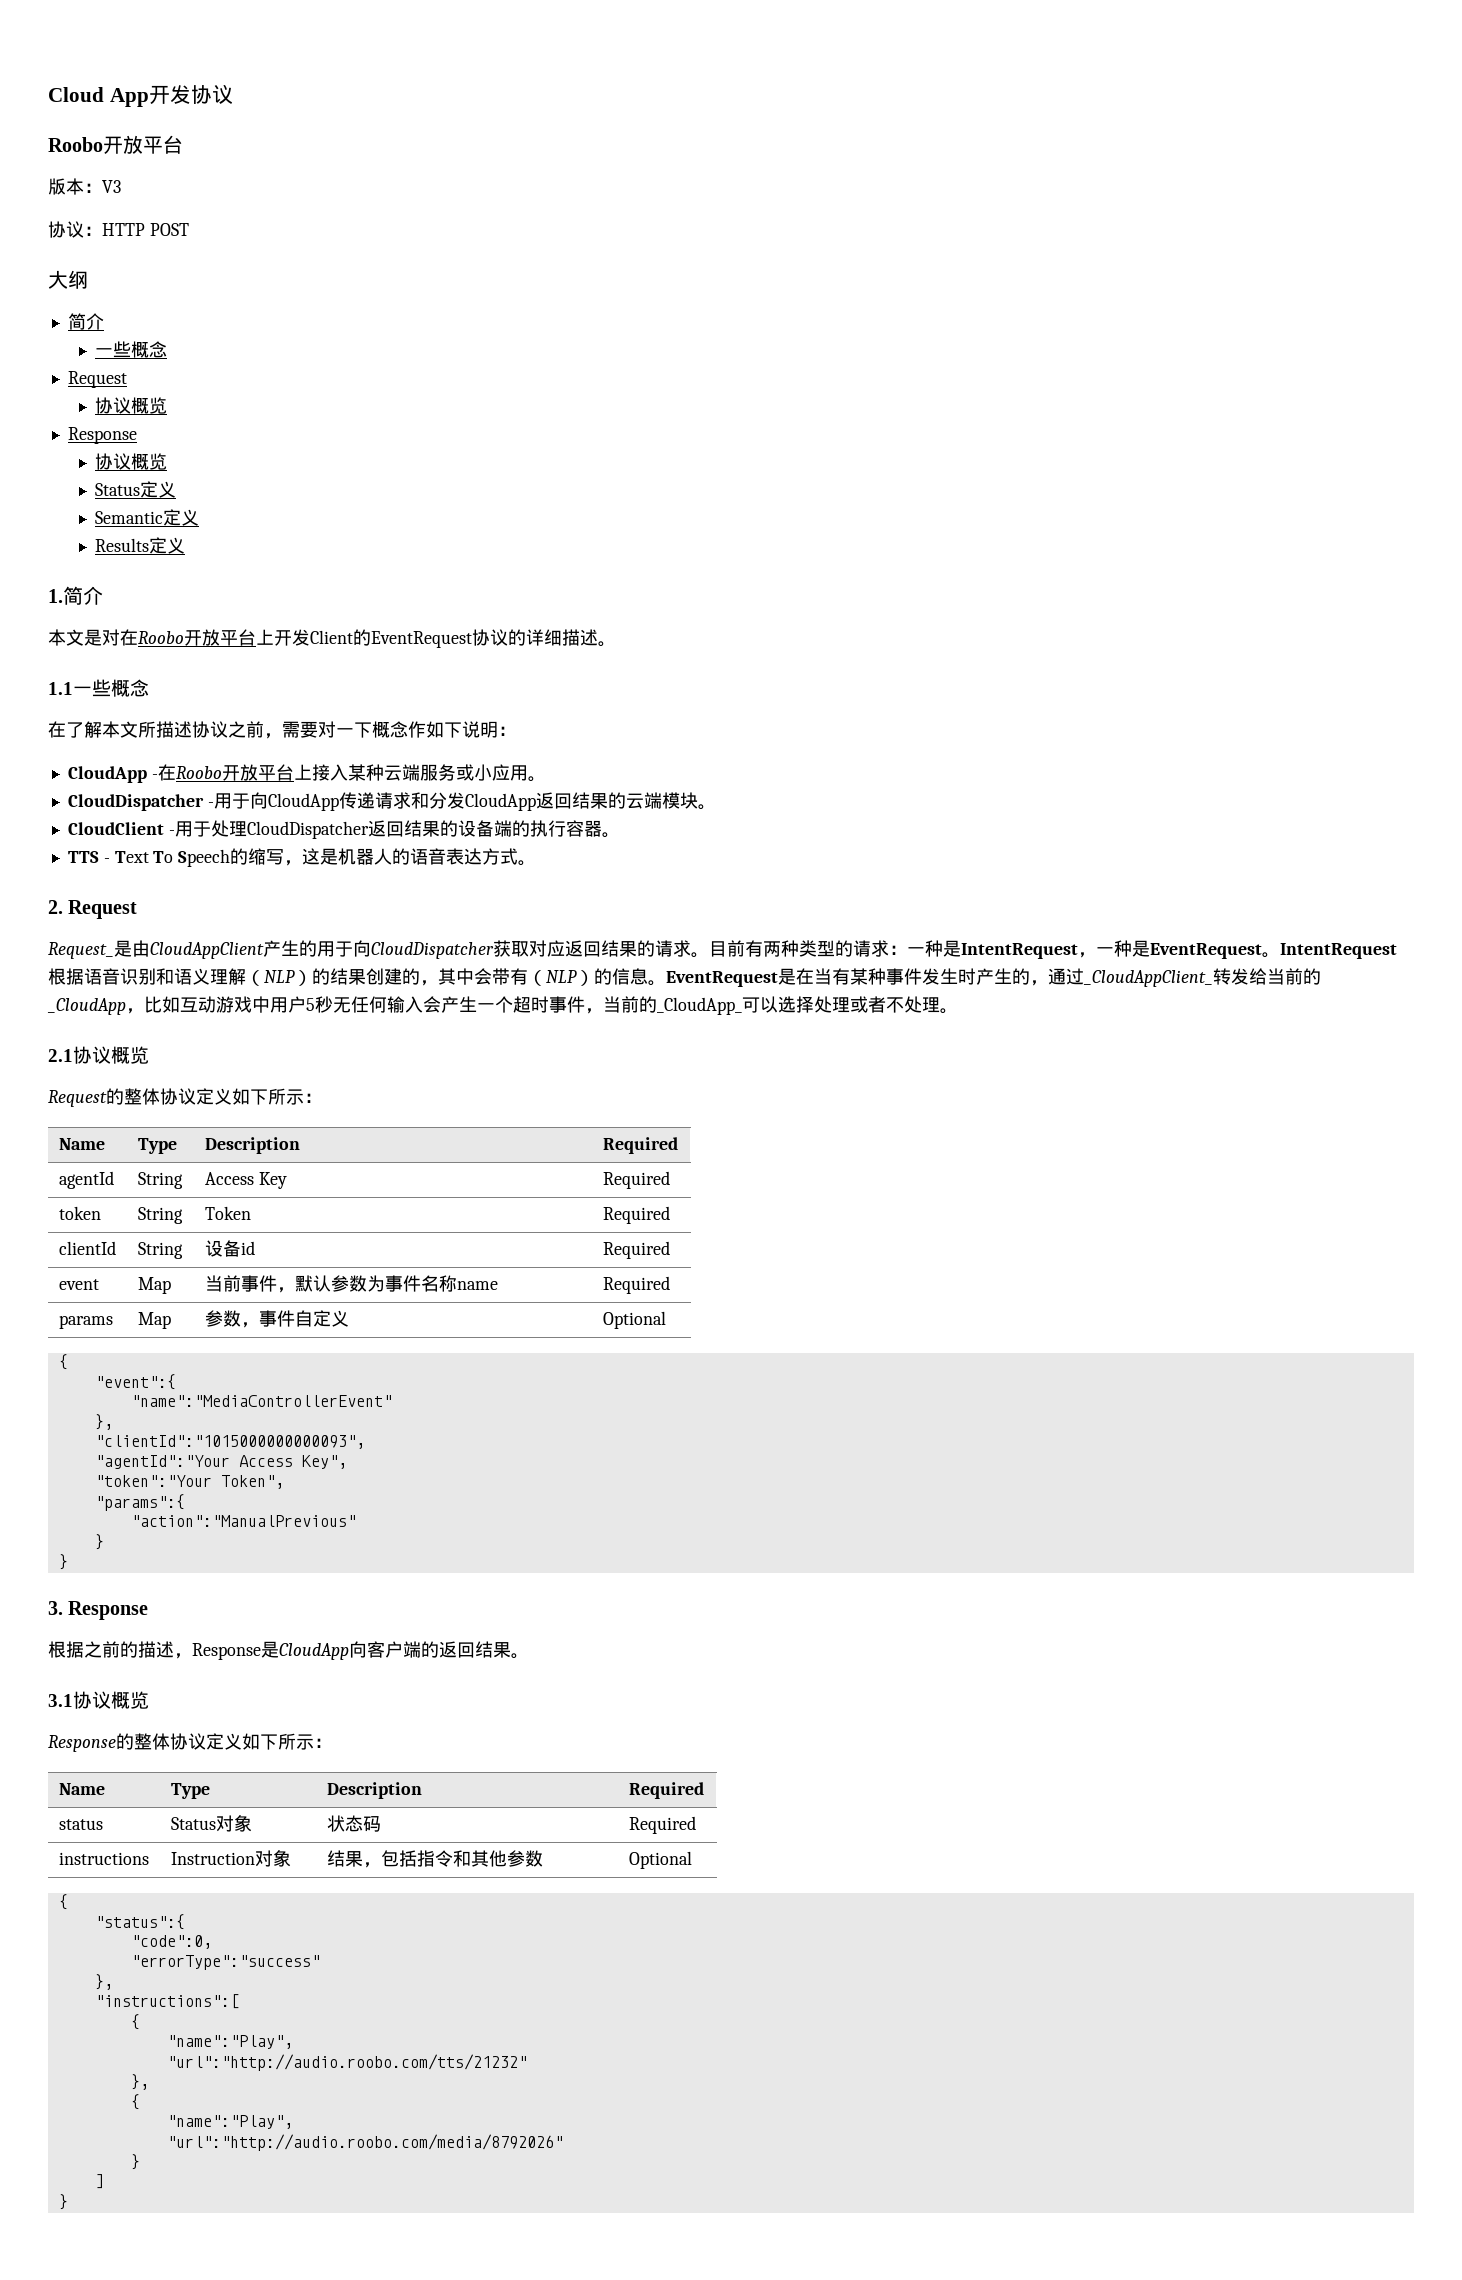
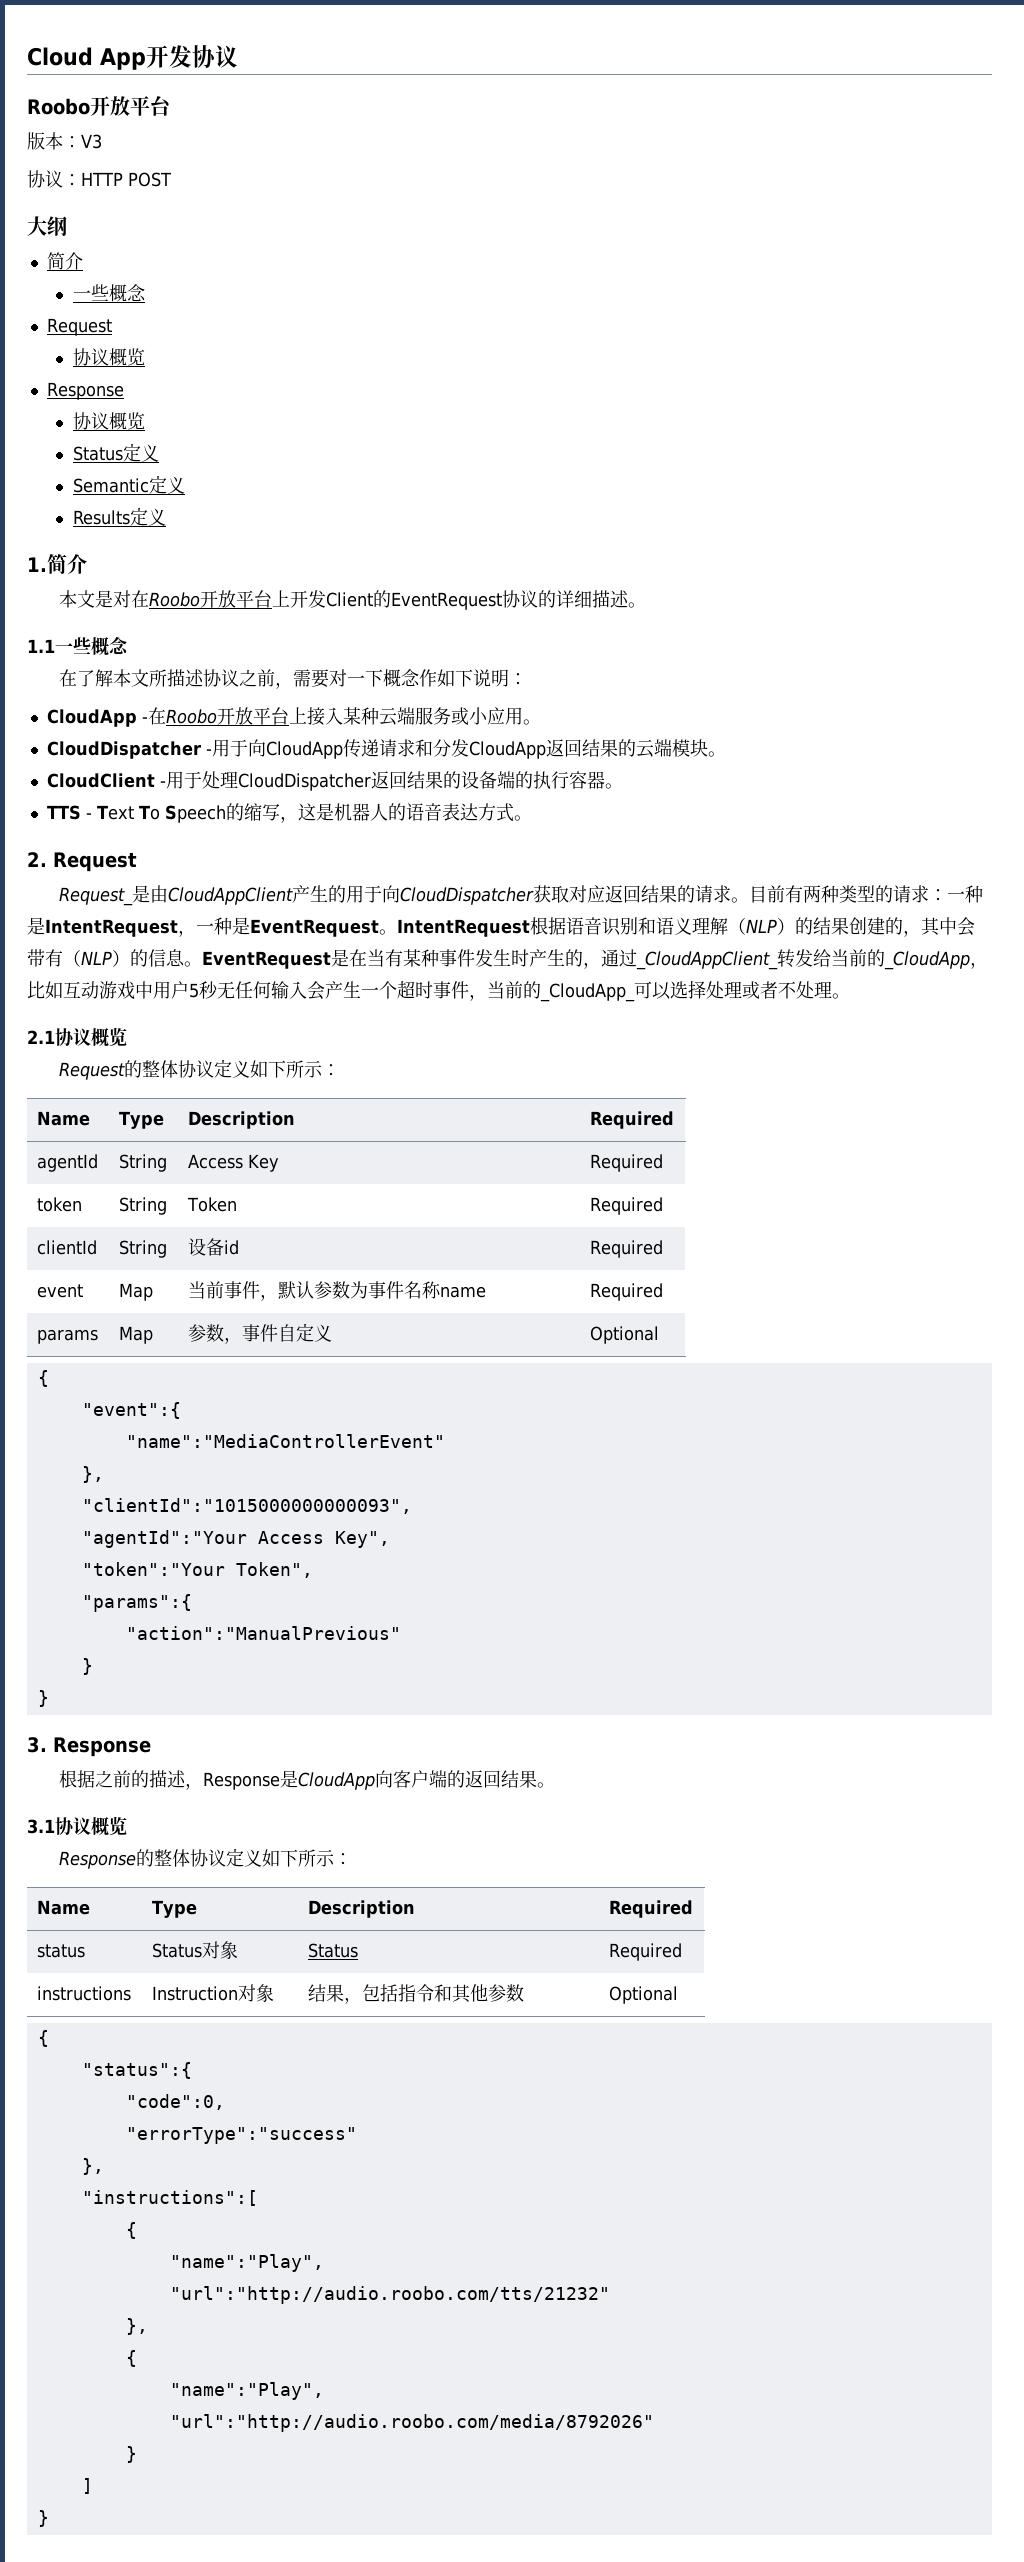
- status | Status对象 | 状态码 | Required
+ status | Status对象 | Status | Required

